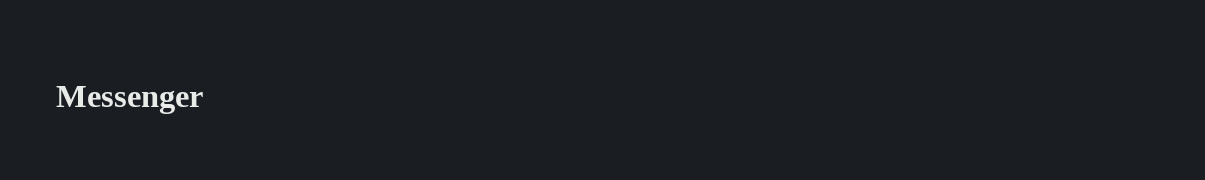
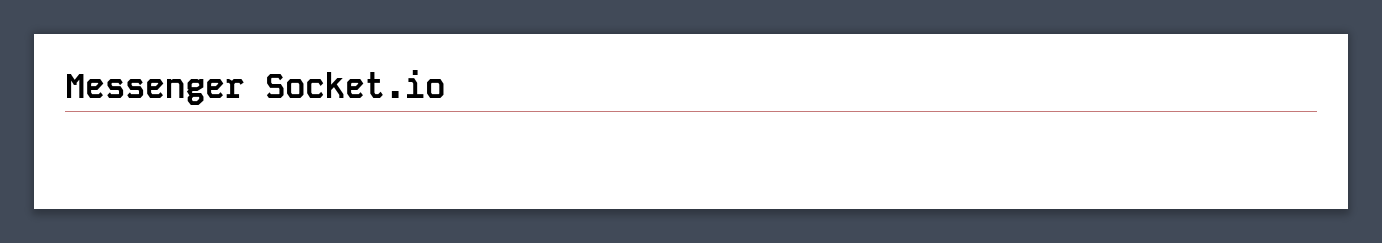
- Messenger
+ Messenger Socket.io

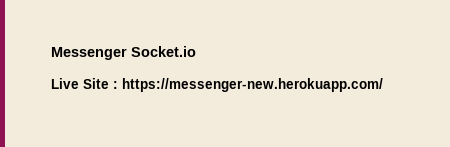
+ Live Site : https://messenger-new.herokuapp.com/

